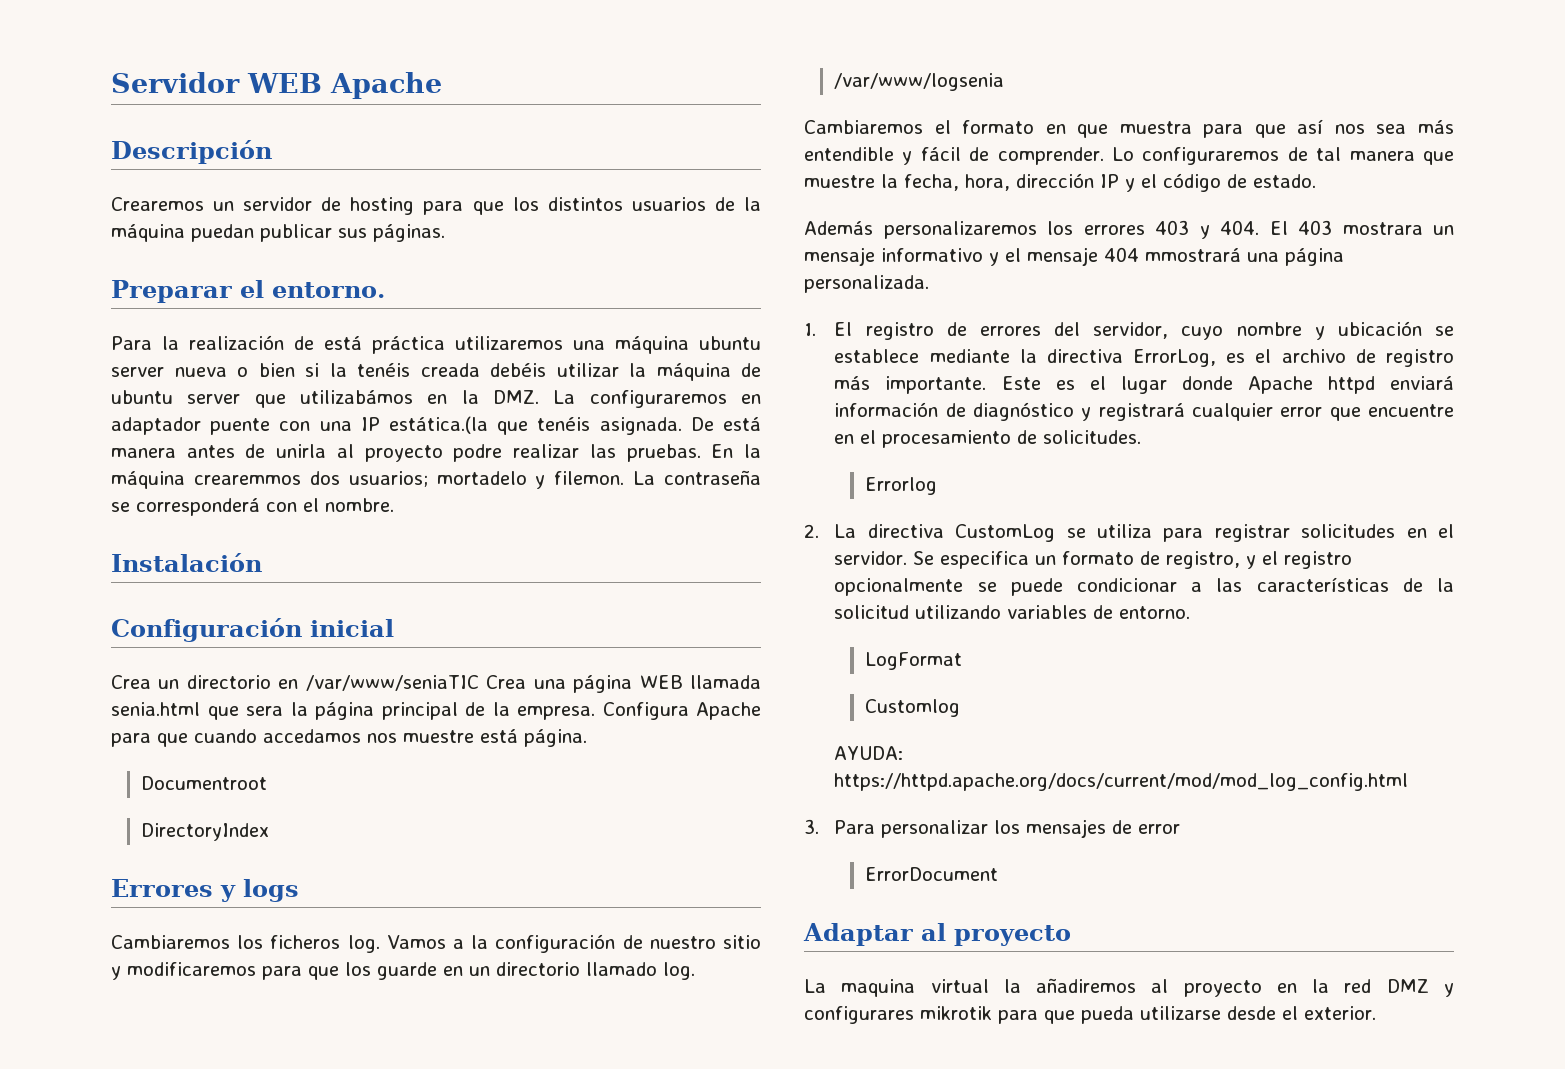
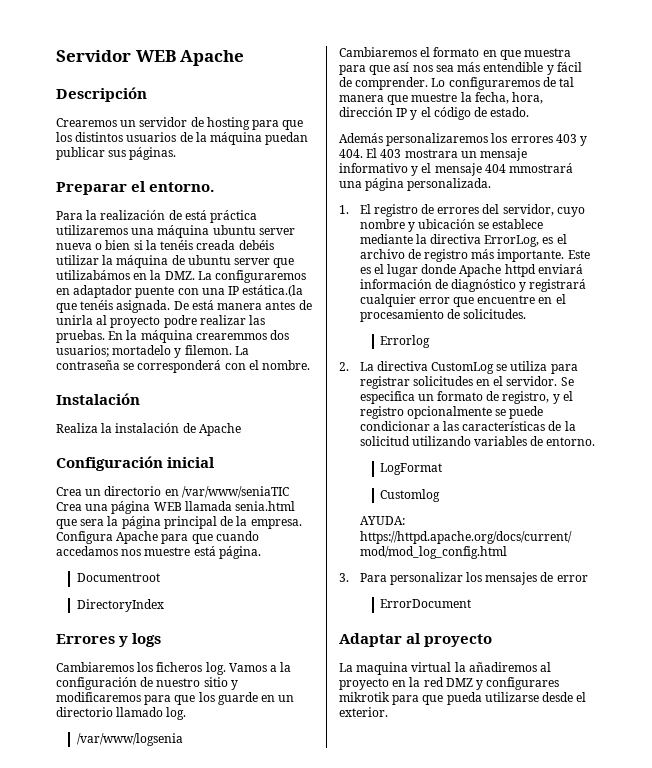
+ Realiza la instalación de Apache

